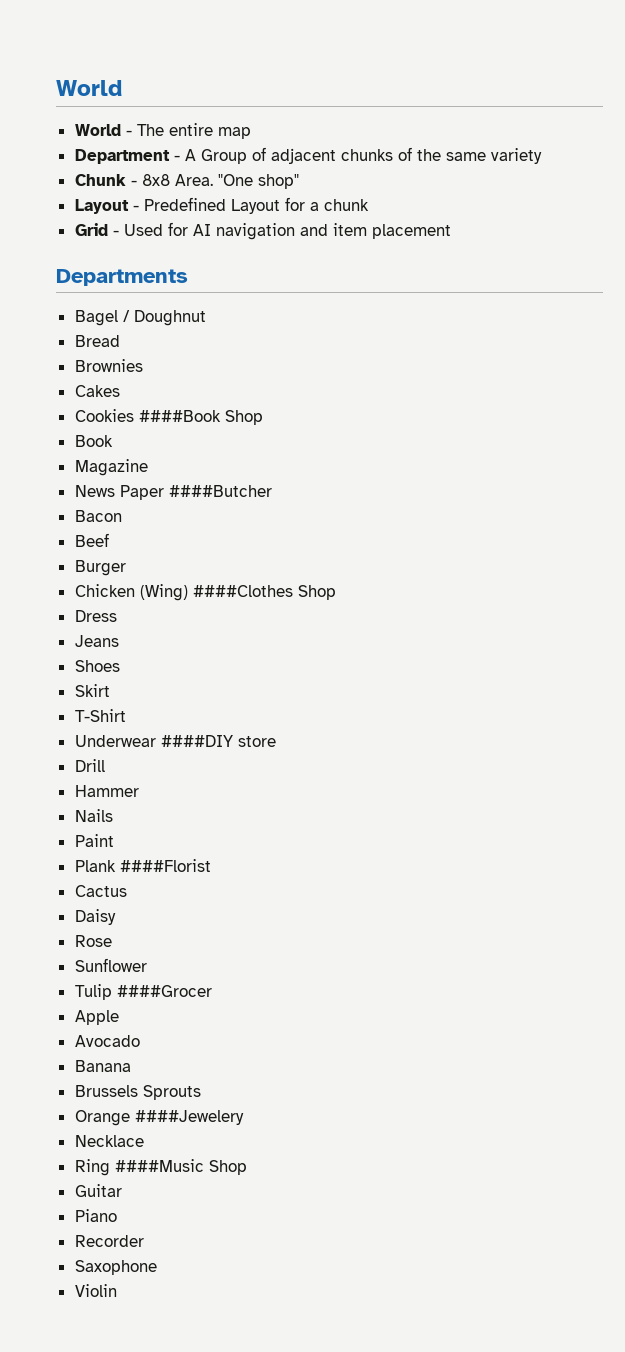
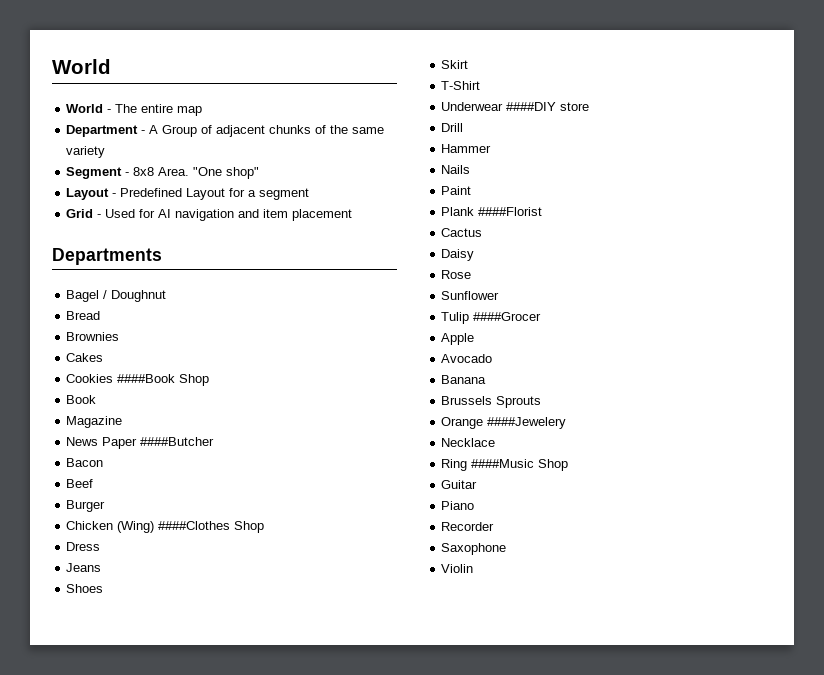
- Chunk - 8x8 Area.
+ Segment - 8x8 Area.
- Layout - Predefined Layout for a chunk
+ Layout - Predefined Layout for a segment

